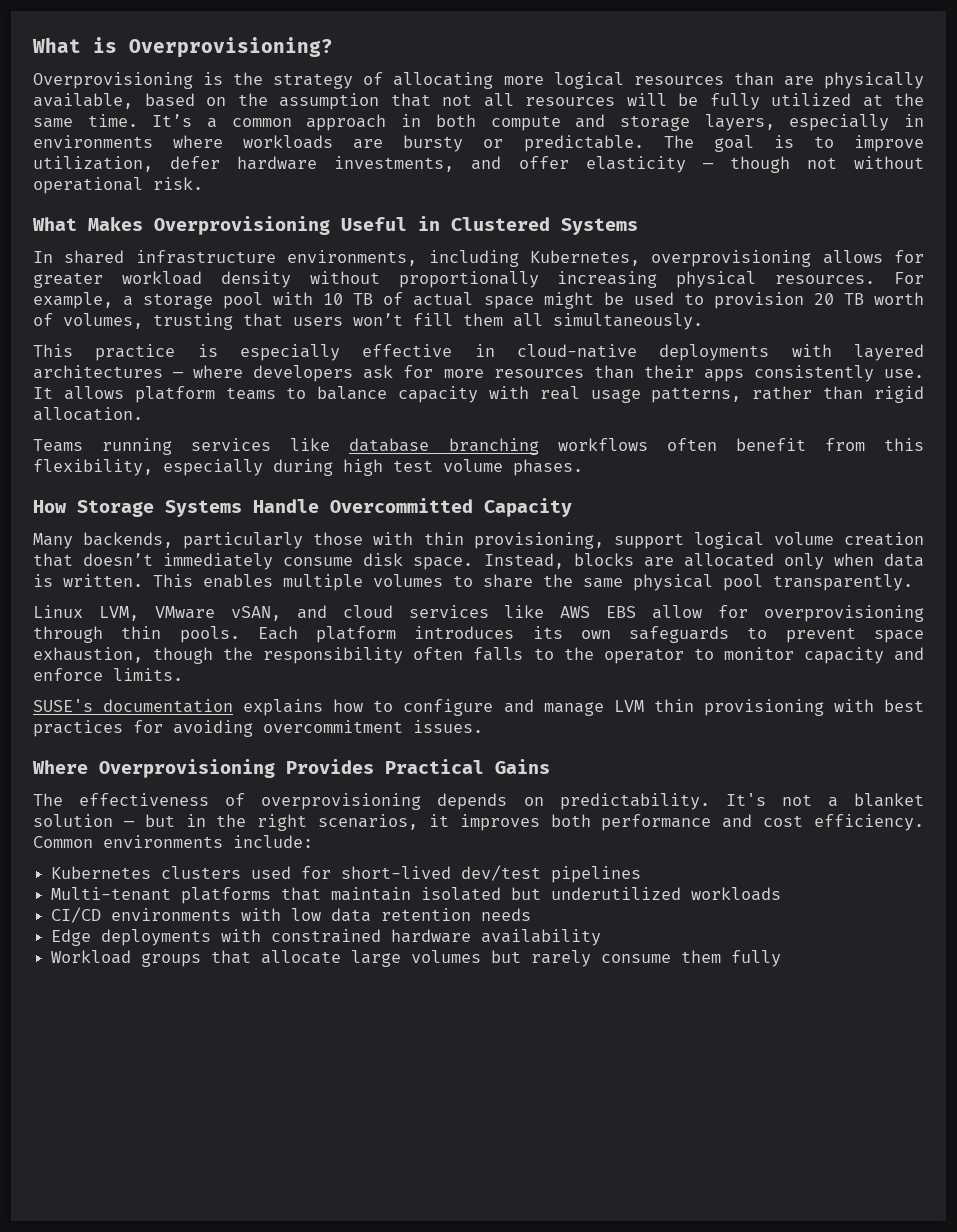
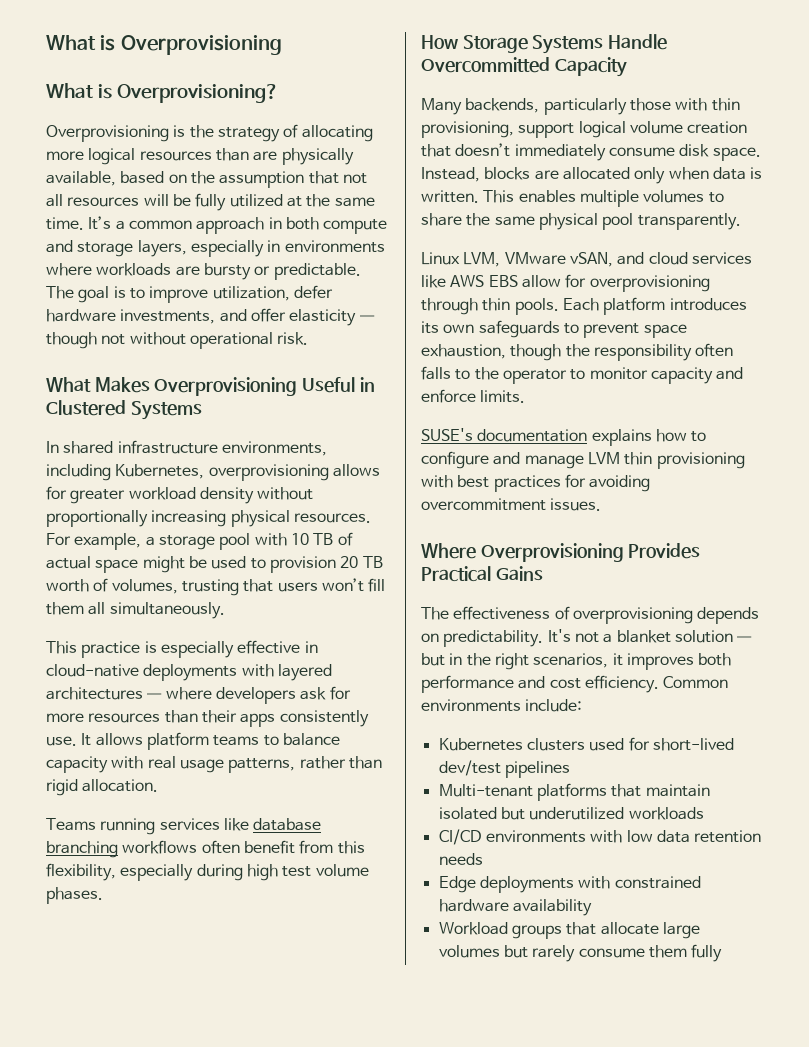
+ What is Overprovisioning

